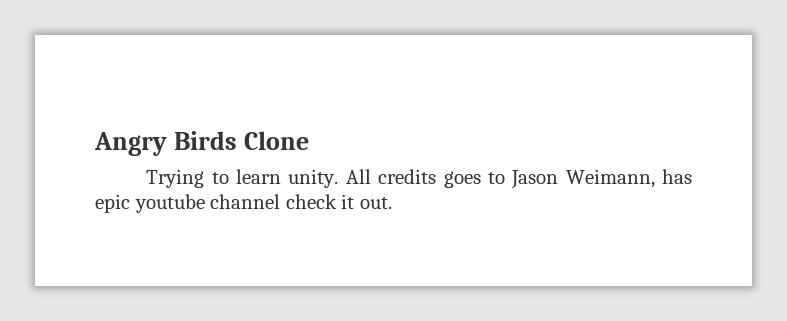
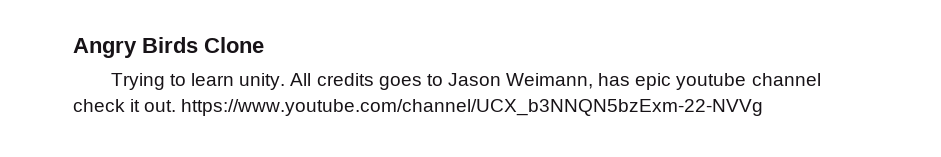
- All credits goes to Jason Weimann, has epic youtube channel check it out.
+ All credits goes to Jason Weimann, has epic youtube channel check it out. https://www.youtube.com/channel/UCX_b3NNQN5bzExm-22-NVVg

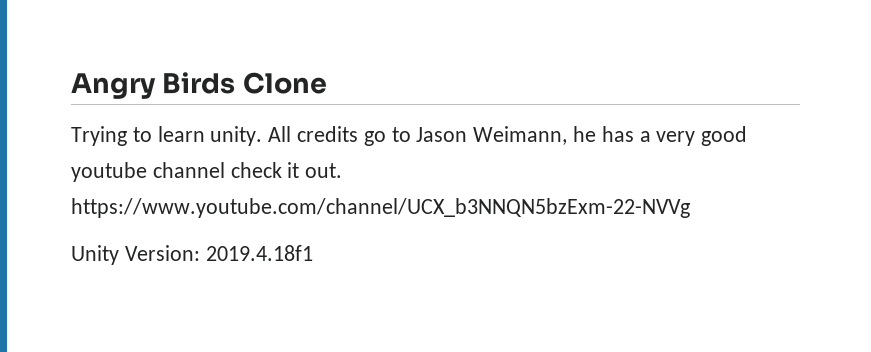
- All credits goes to Jason Weimann, has epic youtube channel check it out. https://www.youtube.com/channel/UCX_b3NNQN5bzExm-22-NVVg
+ All credits go to Jason Weimann, he has a very good youtube channel check it out. https://www.youtube.com/channel/UCX_b3NNQN5bzExm-22-NVVg
+ Unity Version: 2019.4.18f1

